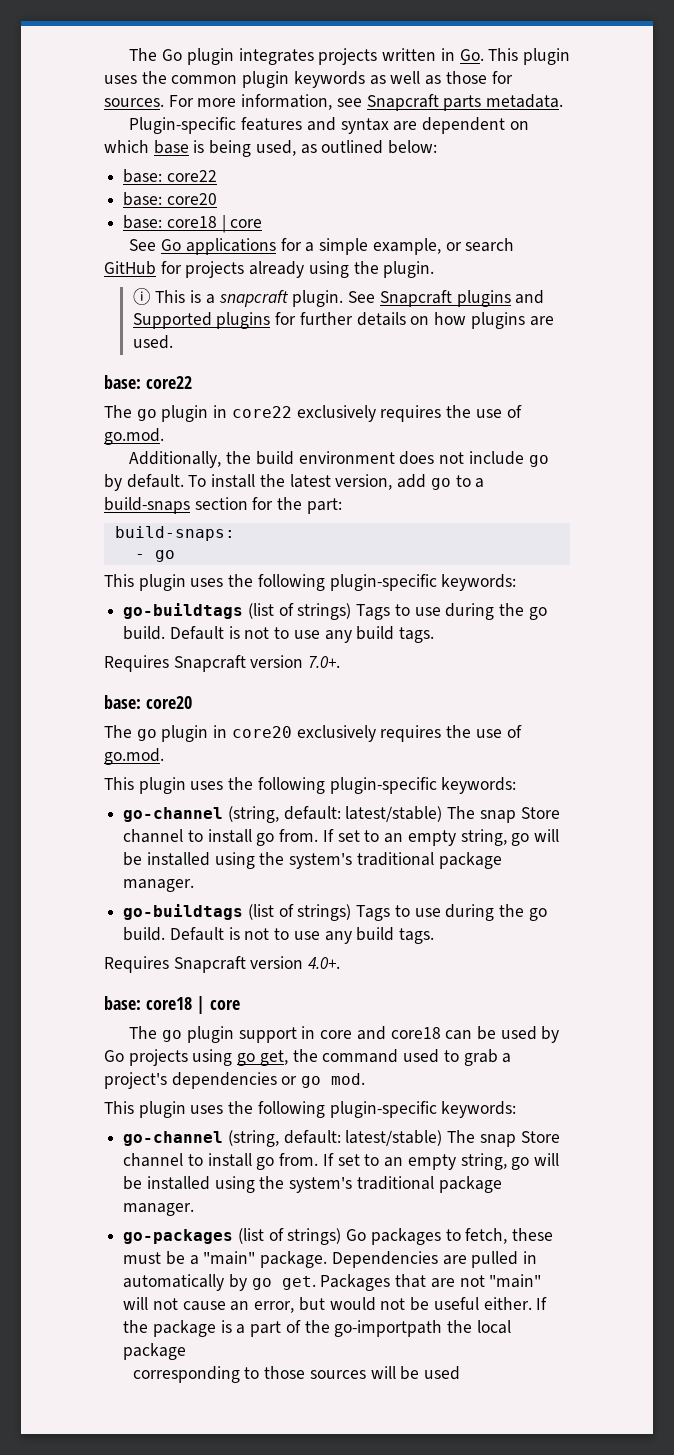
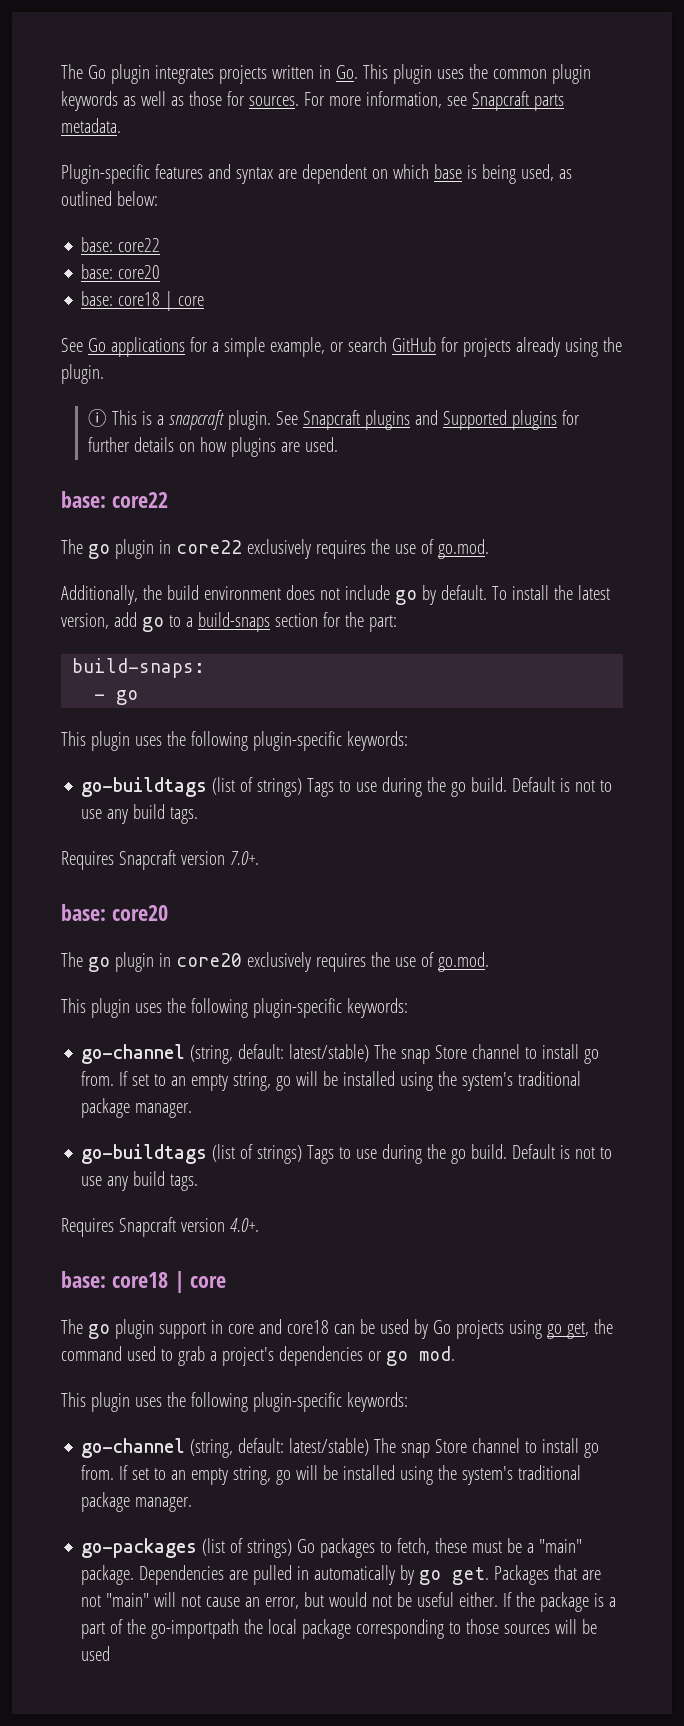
- If the package is a part of the go-importpath the local package
- corresponding to those sources will be used
+ If the package is a part of the go-importpath the local package corresponding to those sources will be used

